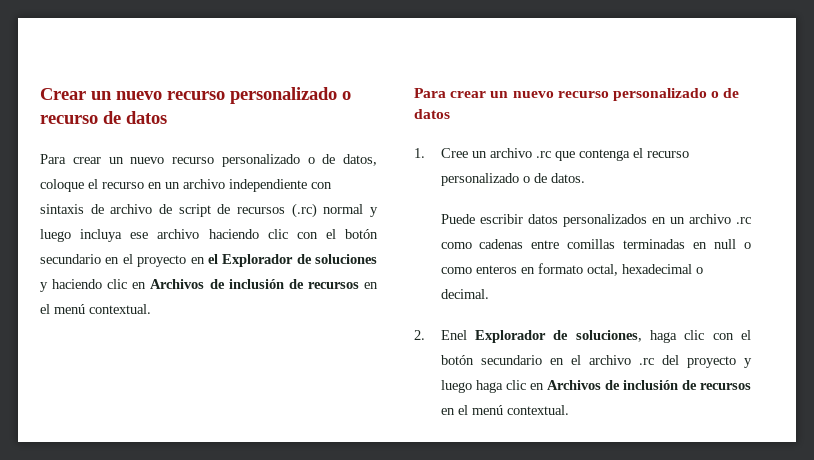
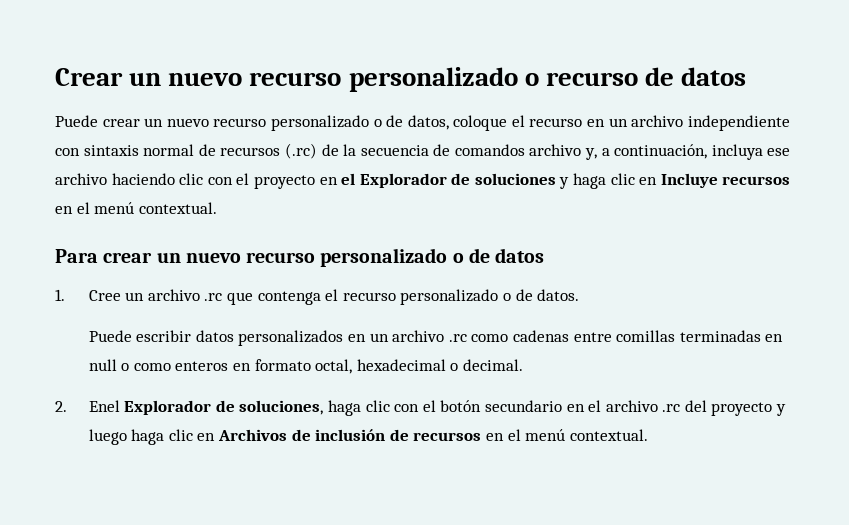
- Para crear un nuevo recurso personalizado o de datos, coloque el recurso en un archivo independiente con sintaxis de archivo de script de recursos (.rc) normal y luego incluya ese archivo haciendo clic con el botón secundario en el proyecto en el Explorador de soluciones y haciendo clic en Archivos de inclusión de recursos en el menú contextual.
+ Puede crear un nuevo recurso personalizado o de datos, coloque el recurso en un archivo independiente con sintaxis normal de recursos (.rc) de la secuencia de comandos archivo y, a continuación, incluya ese archivo haciendo clic con el proyecto en el Explorador de soluciones y haga clic en Incluye recursos en el menú contextual.

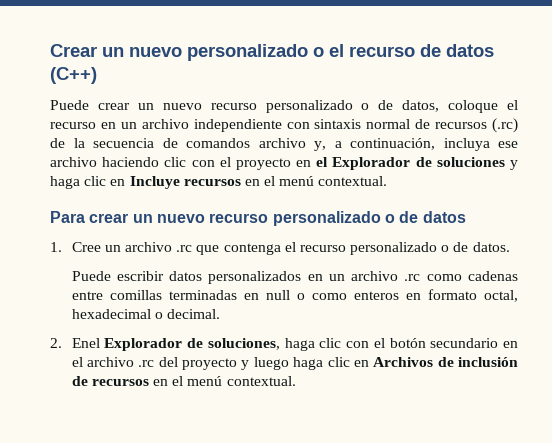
- Crear un nuevo recurso personalizado o recurso de datos
+ Crear un nuevo personalizado o el recurso de datos (C++)

